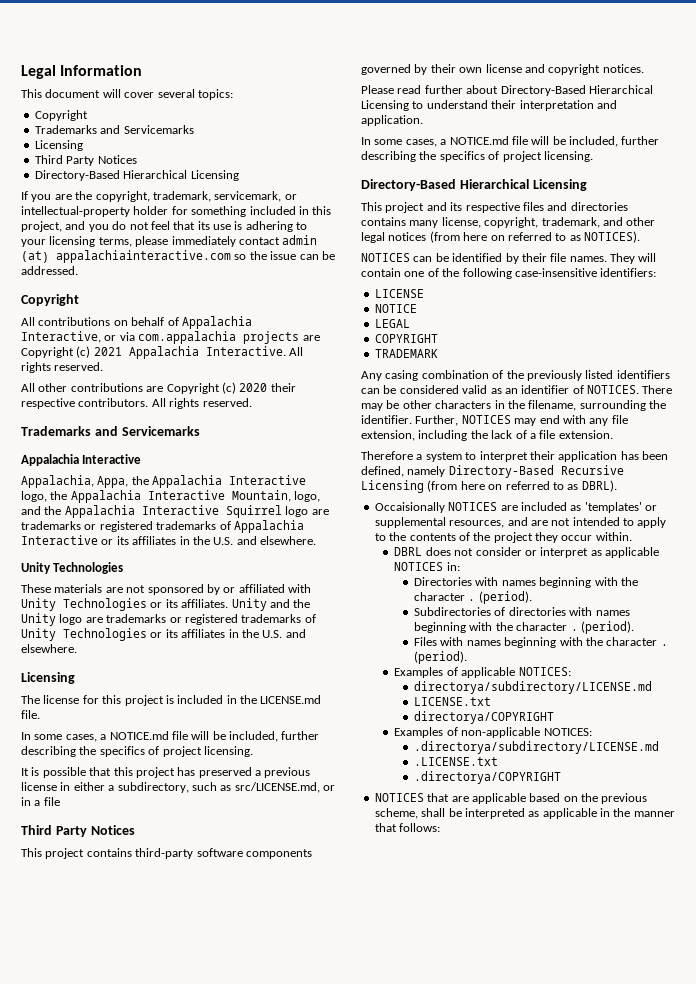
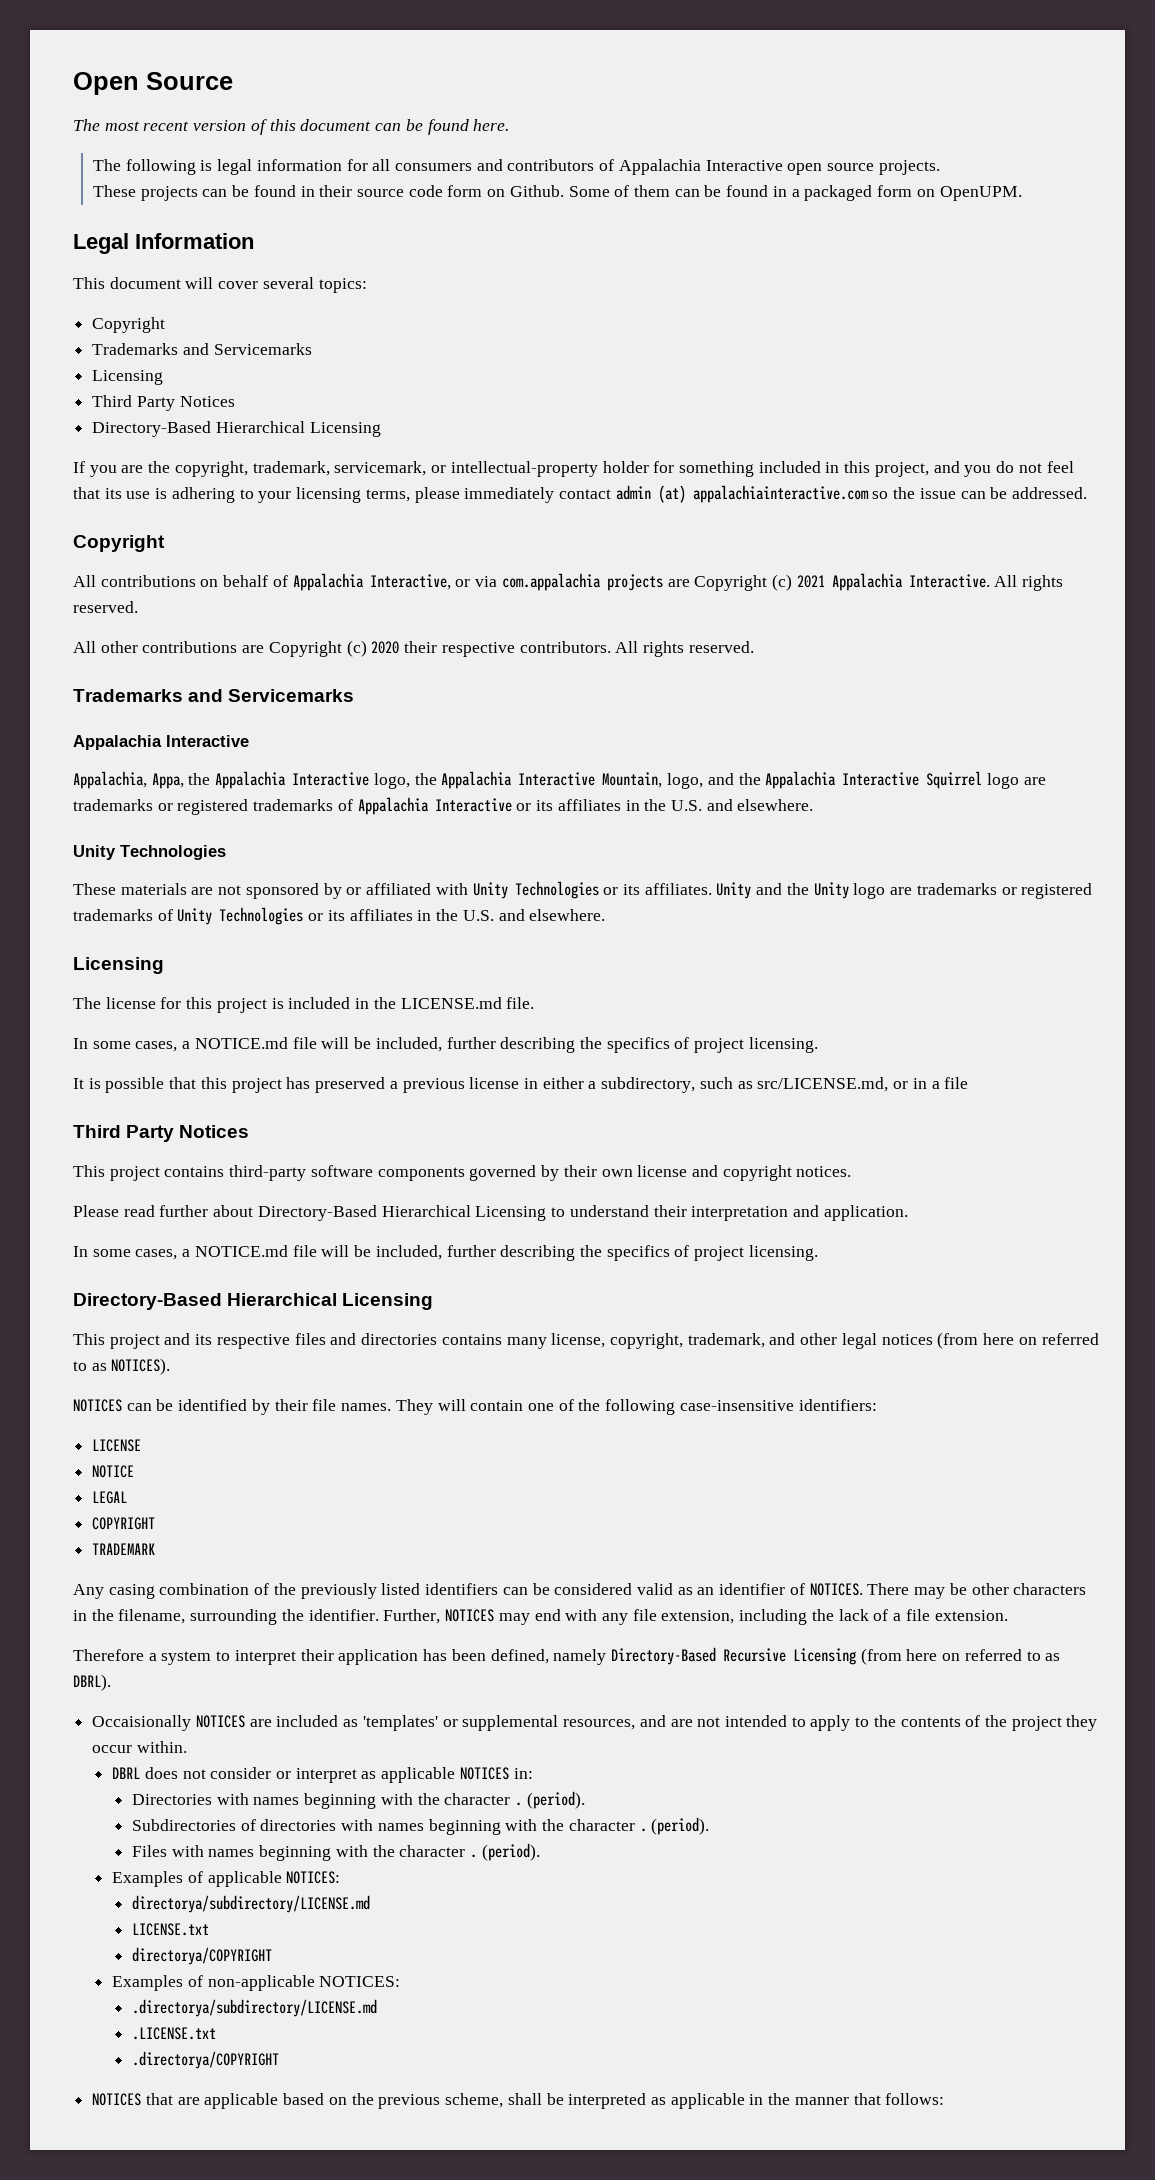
+ Open Source
+ The most recent version of this document can be found here.
+ The following is legal information for all consumers and contributors of Appalachia Interactive open source projects.
+ These projects can be found in their source code form on Github. Some of them can be found in a packaged form on OpenUPM.

